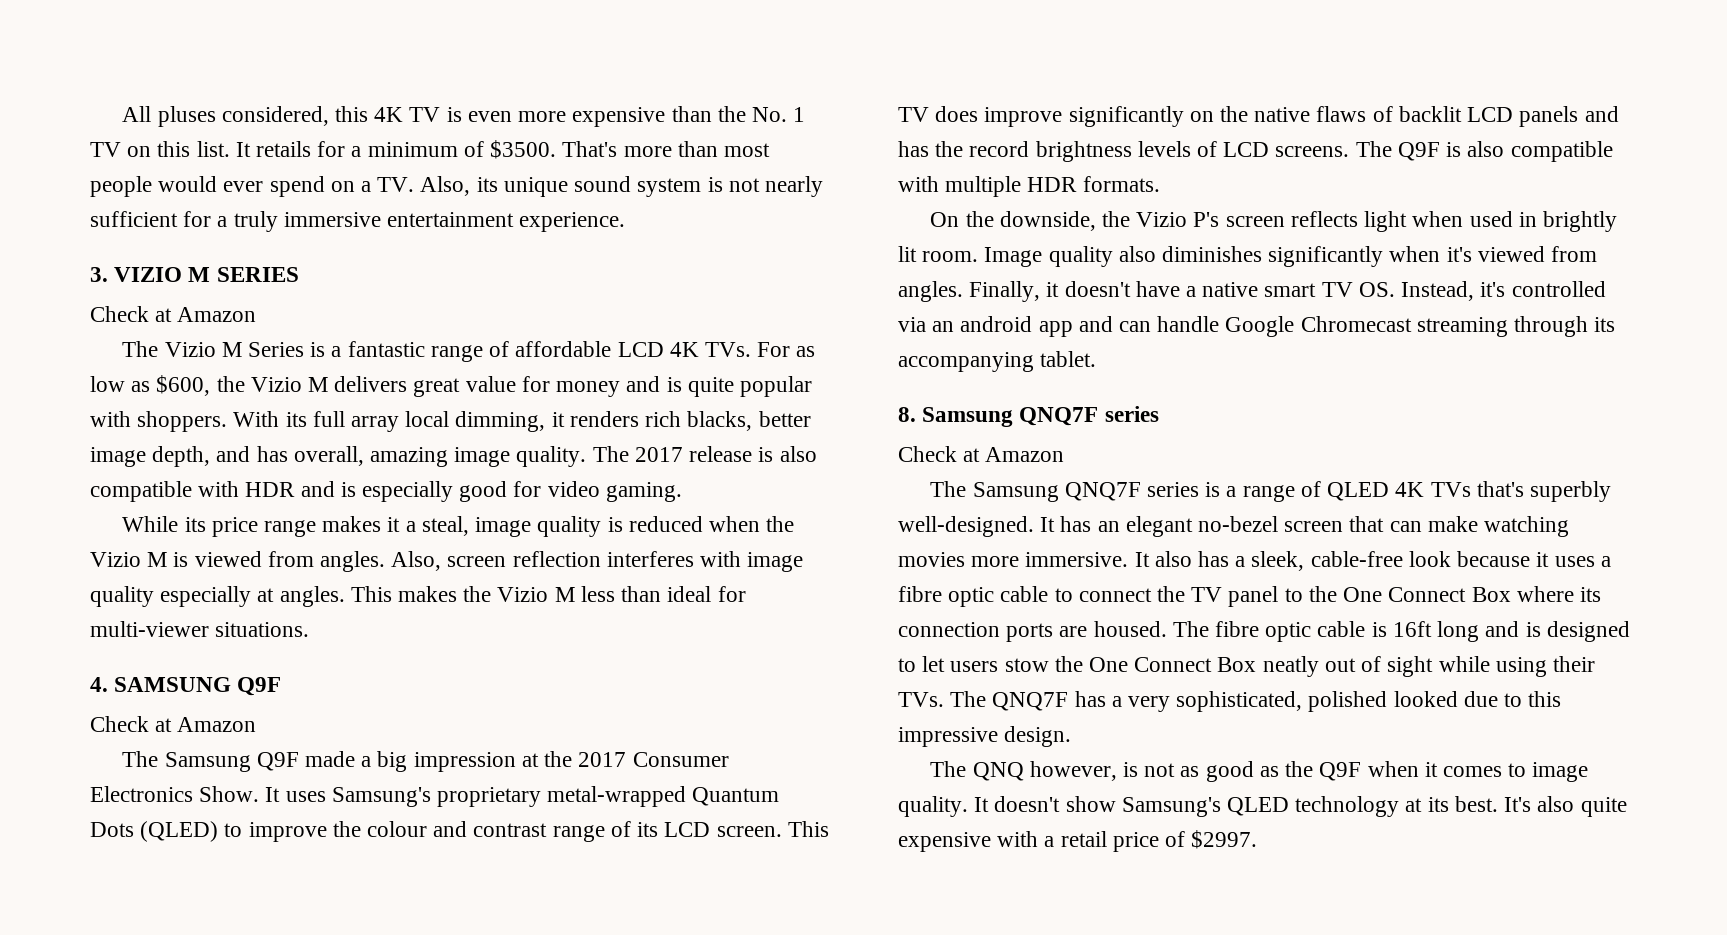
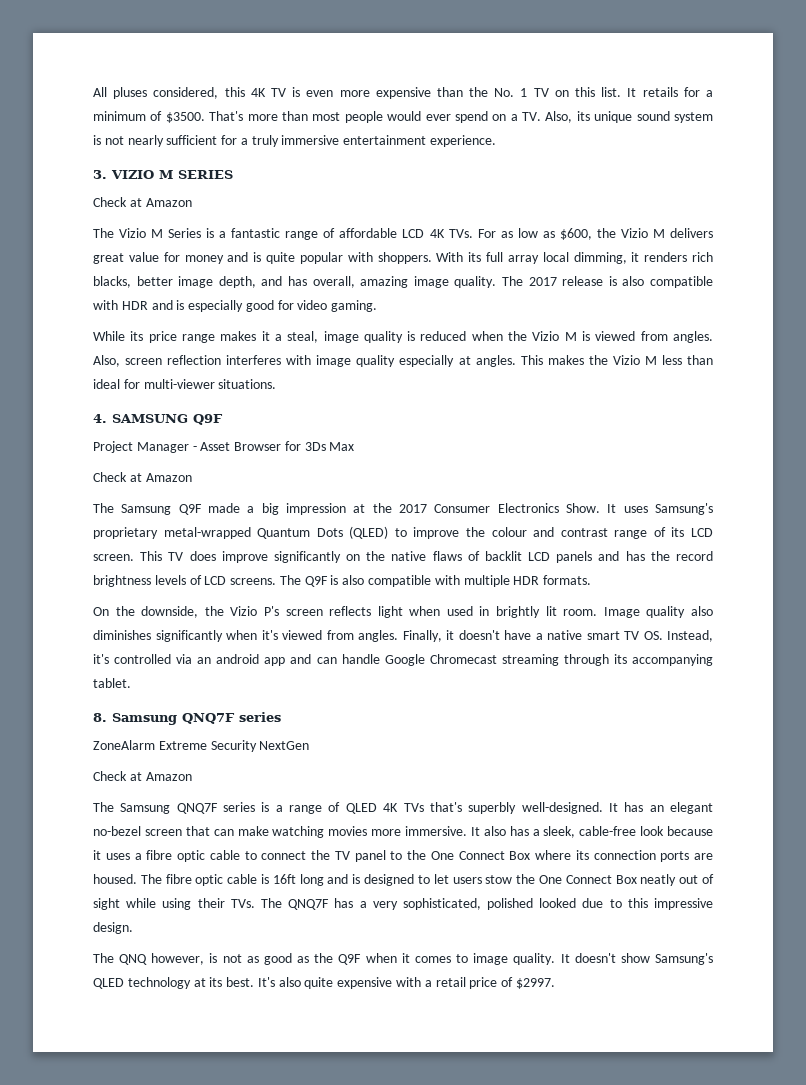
+ Project Manager - Asset Browser for 3Ds Max
+ ZoneAlarm Extreme Security NextGen

